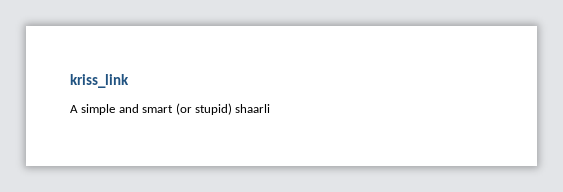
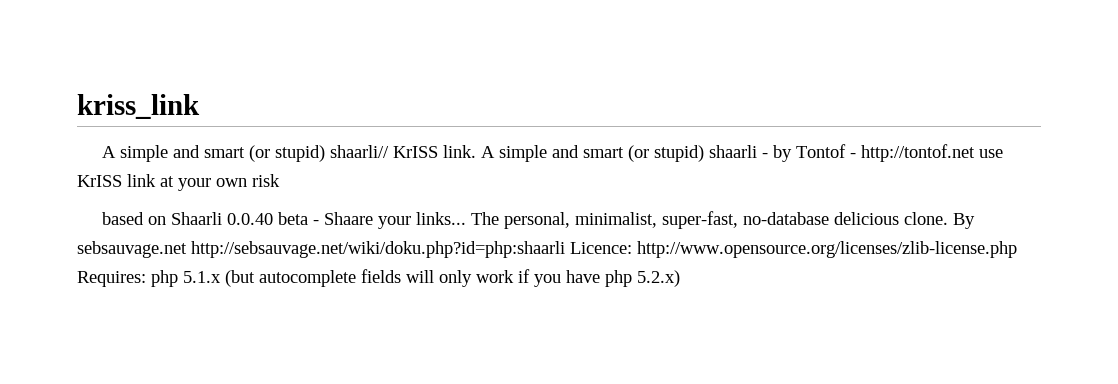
- A simple and smart (or stupid) shaarli
+ A simple and smart (or stupid) shaarli// KrISS link. A simple and smart (or stupid) shaarli - by Tontof - http://tontof.net use KrISS link at your own risk
+ based on Shaarli 0.0.40 beta - Shaare your links... The personal, minimalist, super-fast, no-database delicious clone. By sebsauvage.net http://sebsauvage.net/wiki/doku.php?id=php:shaarli Licence: http://www.opensource.org/licenses/zlib-license.php Requires: php 5.1.x (but autocomplete fields will only work if you have php 5.2.x)

